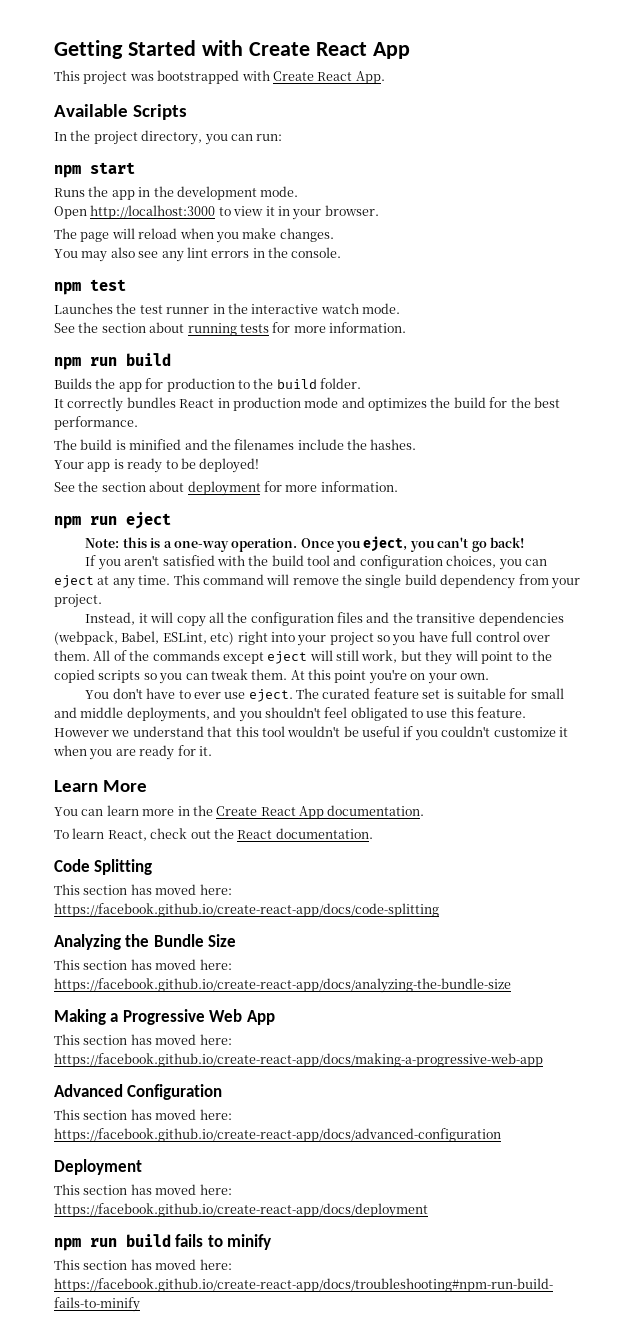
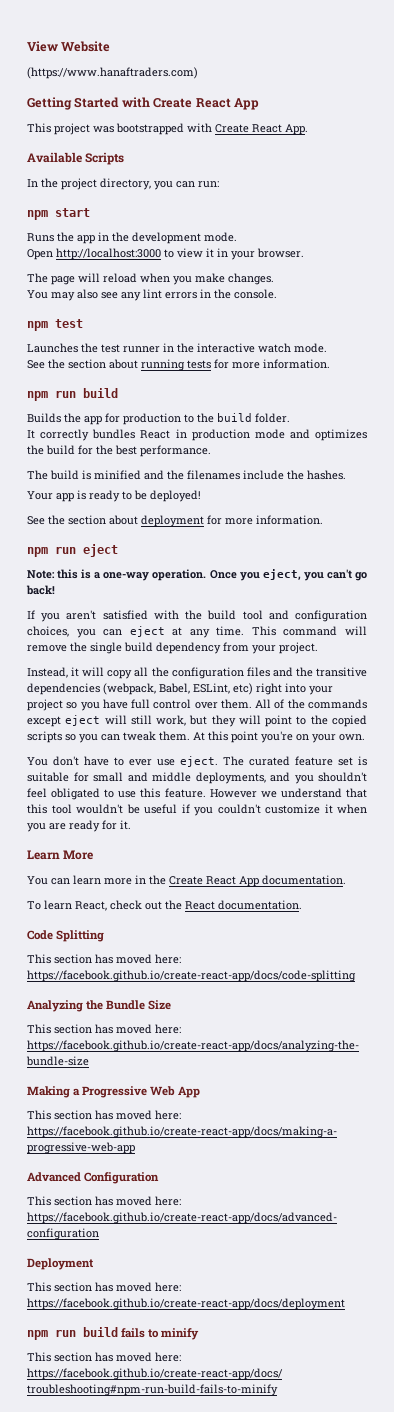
+ View Website
+ (https://www.hanaftraders.com)

